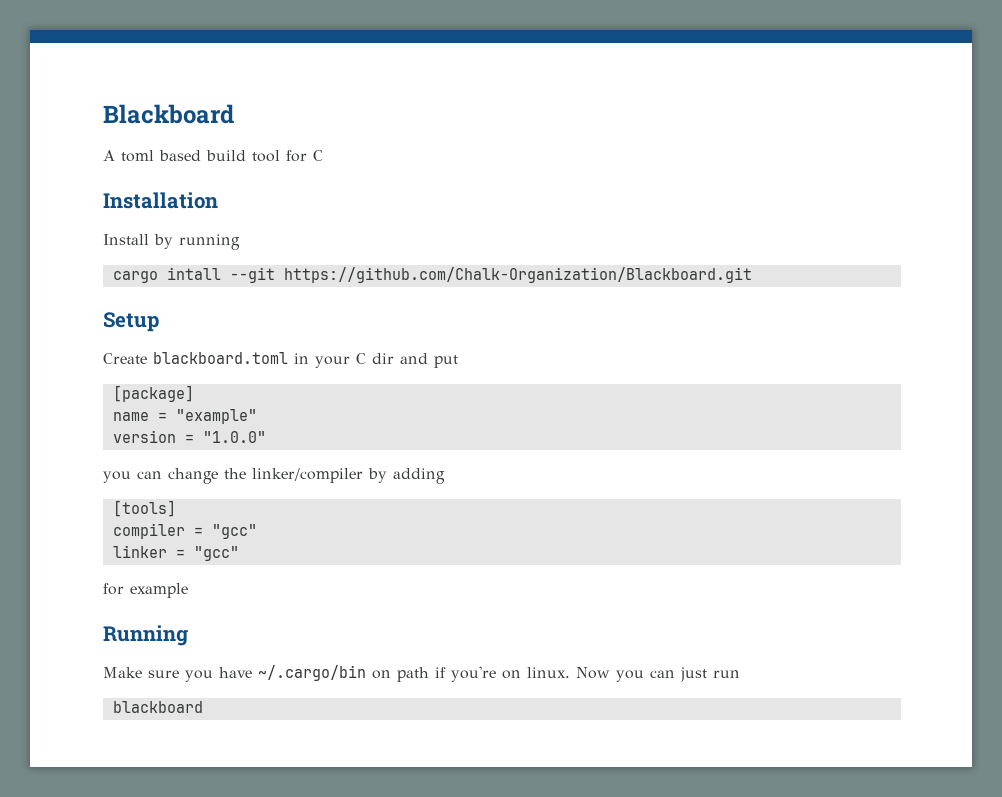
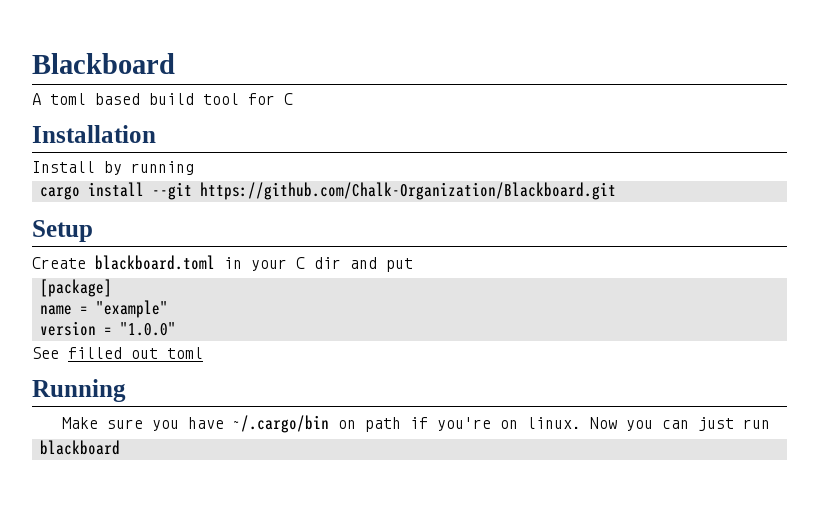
- cargo intall --git https://github.com/Chalk-Organization/Blackboard.git
+ cargo install --git https://github.com/Chalk-Organization/Blackboard.git
- you can change the linker/compiler by adding
- [tools]
- compiler = "gcc"
- linker = "gcc"
- for example
+ See filled out toml

